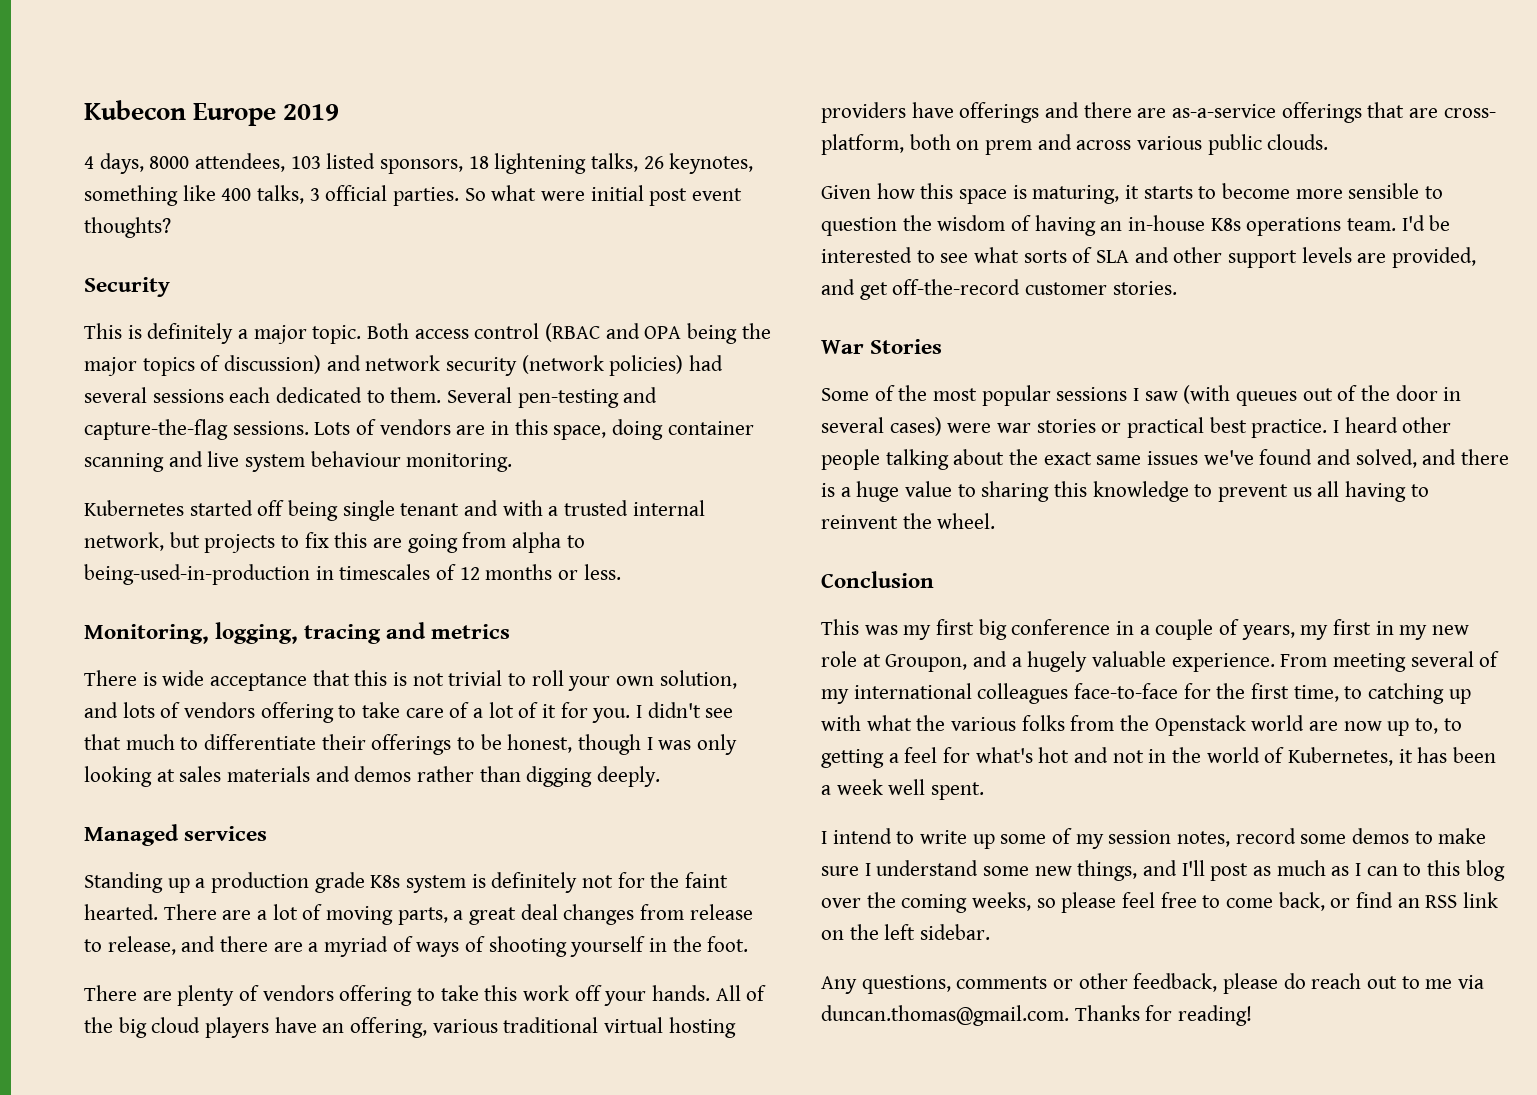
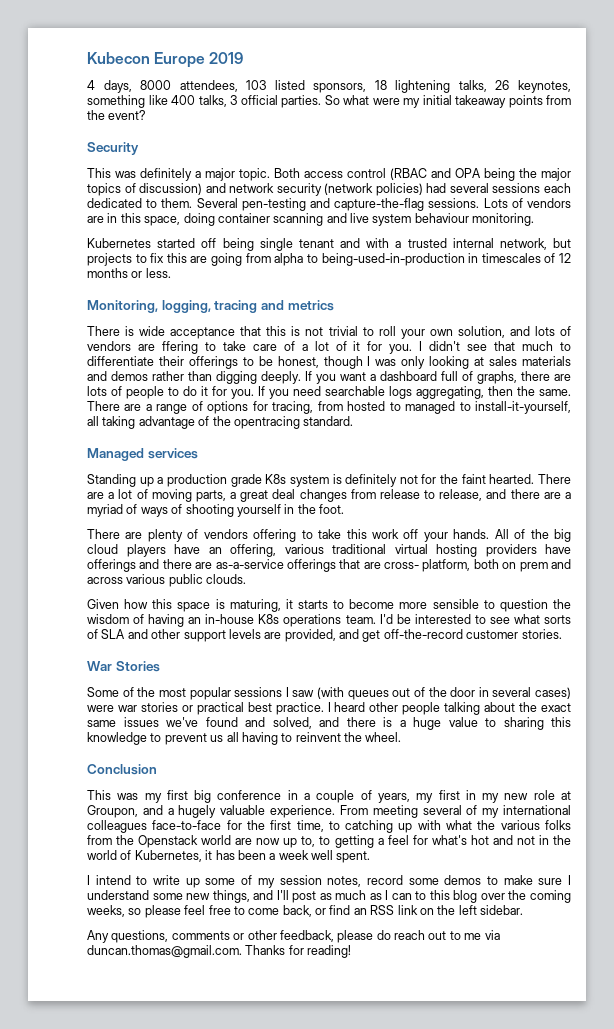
- So what were initial post event thoughts?
+ So what were my initial takeaway points from the event?
- This is definitely a major topic.
+ This was definitely a major topic.
- There is wide acceptance that this is not trivial to roll your own solution, and lots of vendors offering to take care of a lot of it for you.
+ There is wide acceptance that this is not trivial to roll your own solution, and lots of vendors are ffering to take care of a lot of it for you.
+ If you want a dashboard full of graphs, there are lots of people to do it for you. If you need searchable logs aggregating, then the same. There are a range of options for tracing, from hosted to managed to install-it-yourself, all taking advantage of the opentracing standard.

